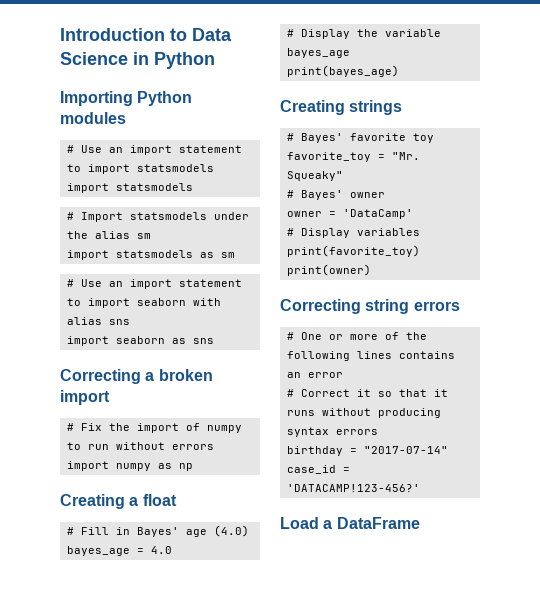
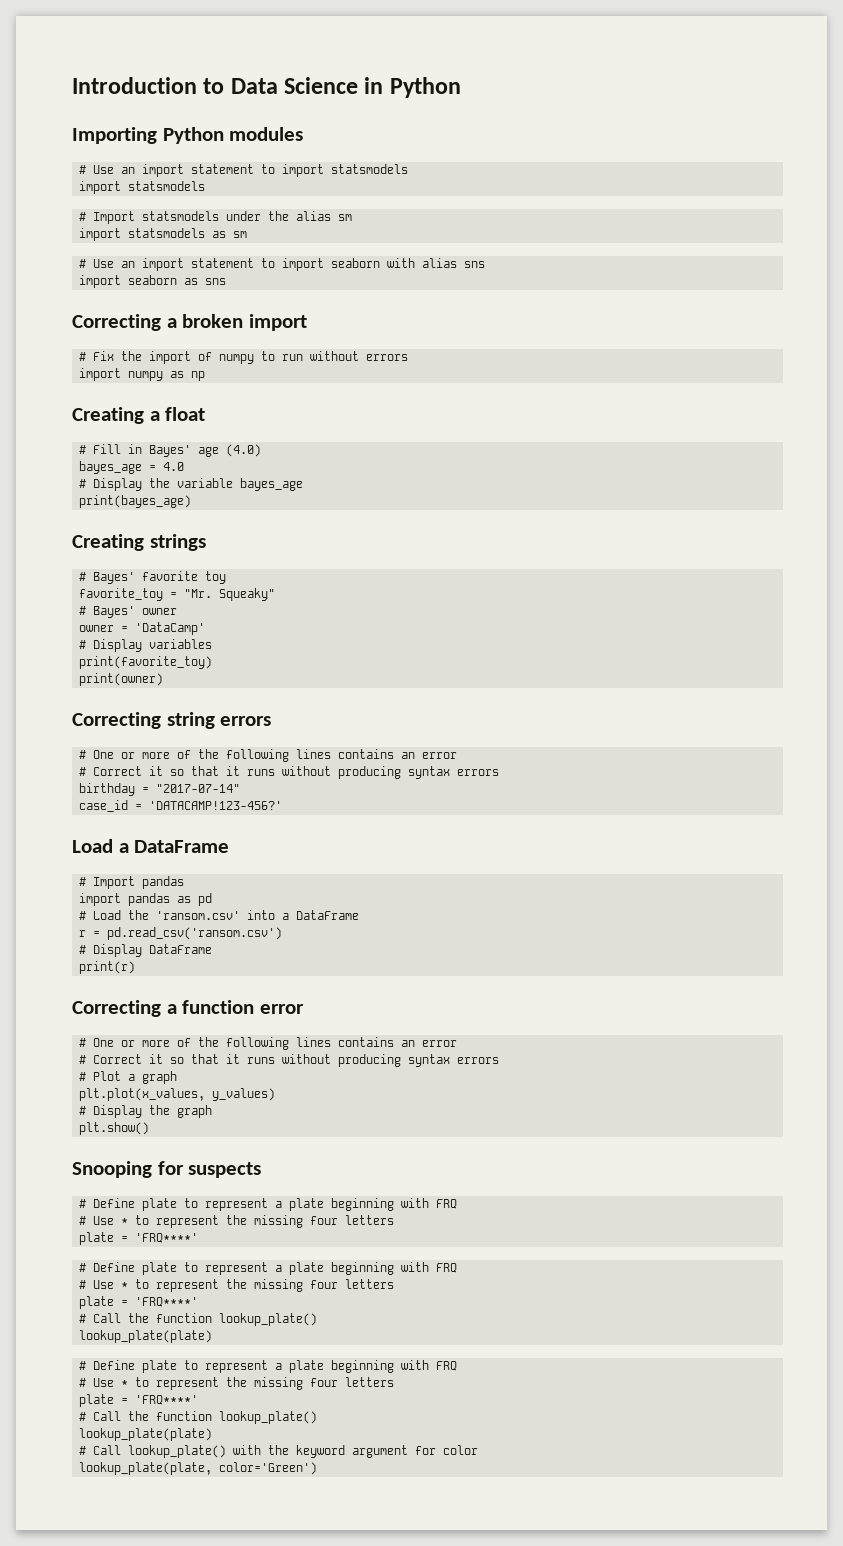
+ # Import pandas
+ import pandas as pd
+ # Load the 'ransom.csv' into a DataFrame
+ r = pd.read_csv('ransom.csv')
+ # Display DataFrame
+ print(r)
+ Correcting a function error
+ # One or more of the following lines contains an error
+ # Correct it so that it runs without producing syntax errors
+ # Plot a graph
+ plt.plot(x_values, y_values)
+ # Display the graph
+ plt.show()
+ Snooping for suspects
+ # Define plate to represent a plate beginning with FRQ
+ # Use * to represent the missing four letters
+ plate = 'FRQ****'
+ # Define plate to represent a plate beginning with FRQ
+ # Use * to represent the missing four letters
+ plate = 'FRQ****'
+ # Call the function lookup_plate()
+ lookup_plate(plate)
+ # Define plate to represent a plate beginning with FRQ
+ # Use * to represent the missing four letters
+ plate = 'FRQ****'
+ # Call the function lookup_plate()
+ lookup_plate(plate)
+ # Call lookup_plate() with the keyword argument for color
+ lookup_plate(plate, color='Green')

